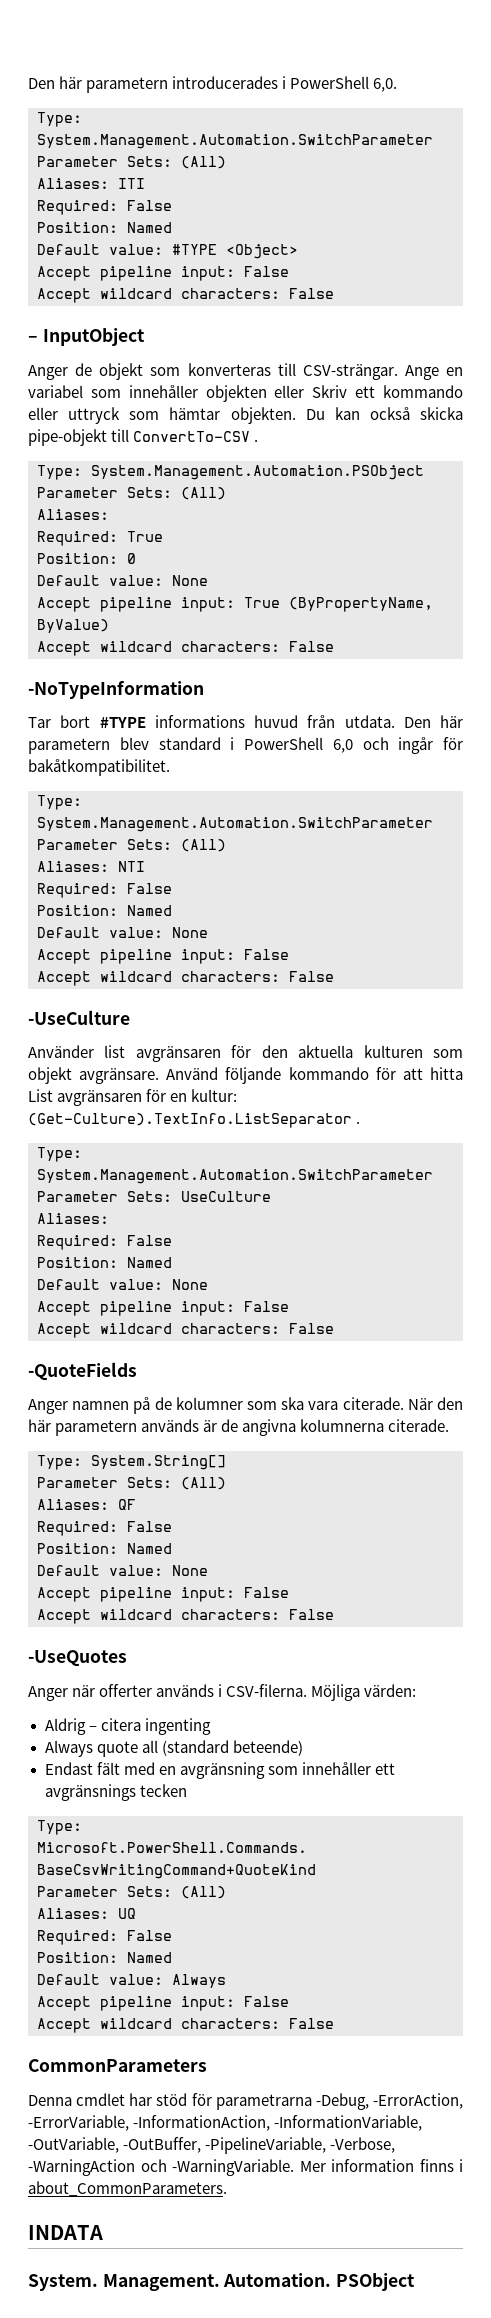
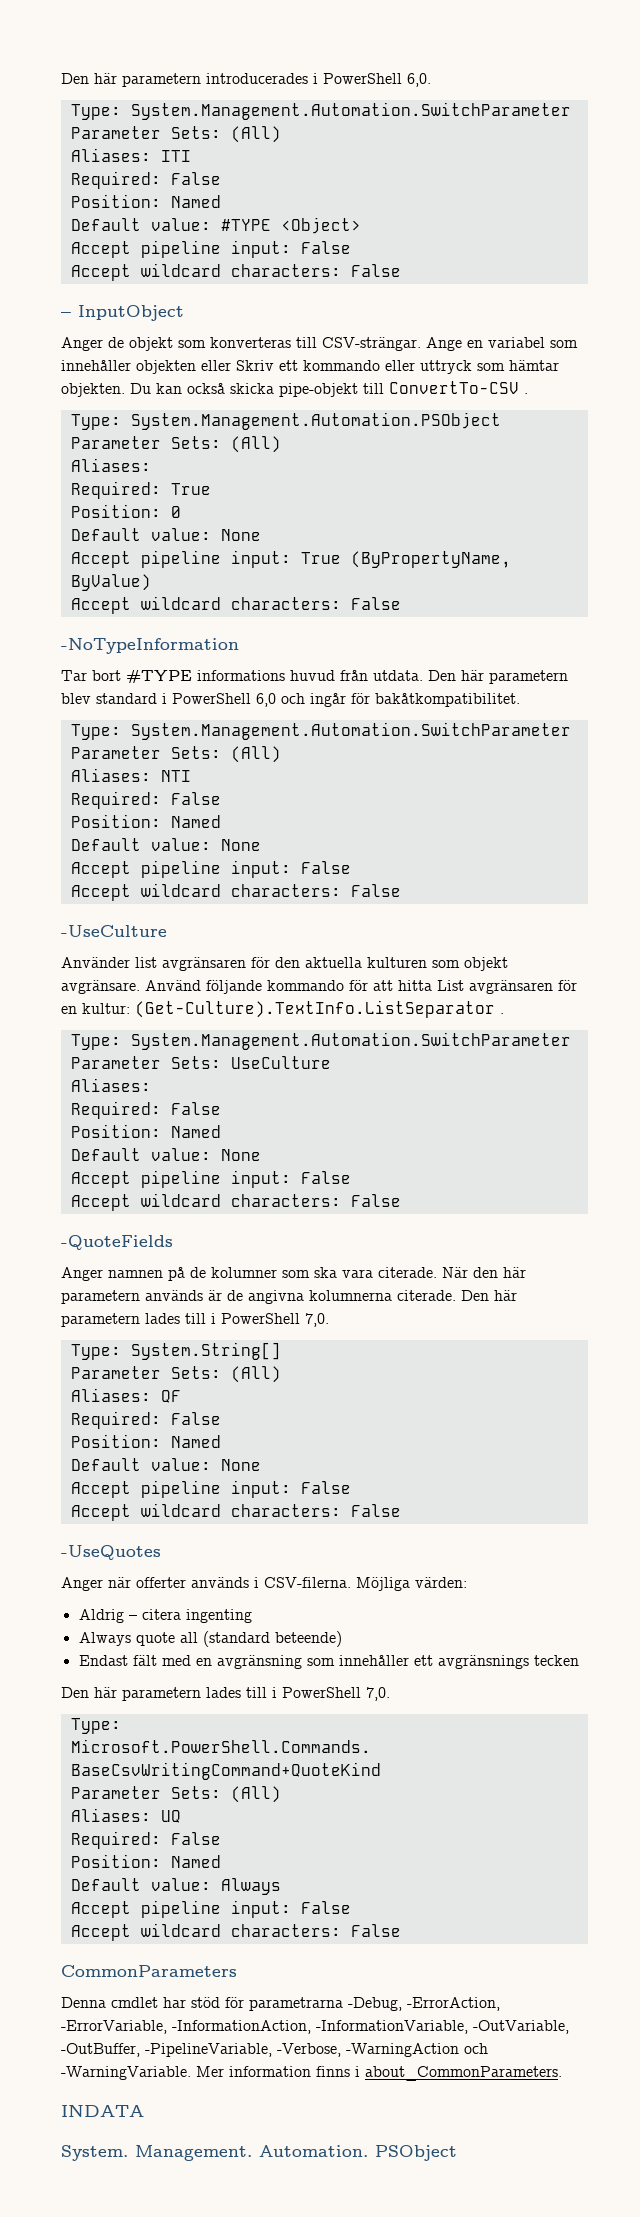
- När den här parametern används är de angivna kolumnerna citerade.
+ När den här parametern används är de angivna kolumnerna citerade. Den här parametern lades till i PowerShell 7,0.
  Endast fält med en avgränsning som innehåller ett avgränsnings tecken
+ Den här parametern lades till i PowerShell 7,0.

